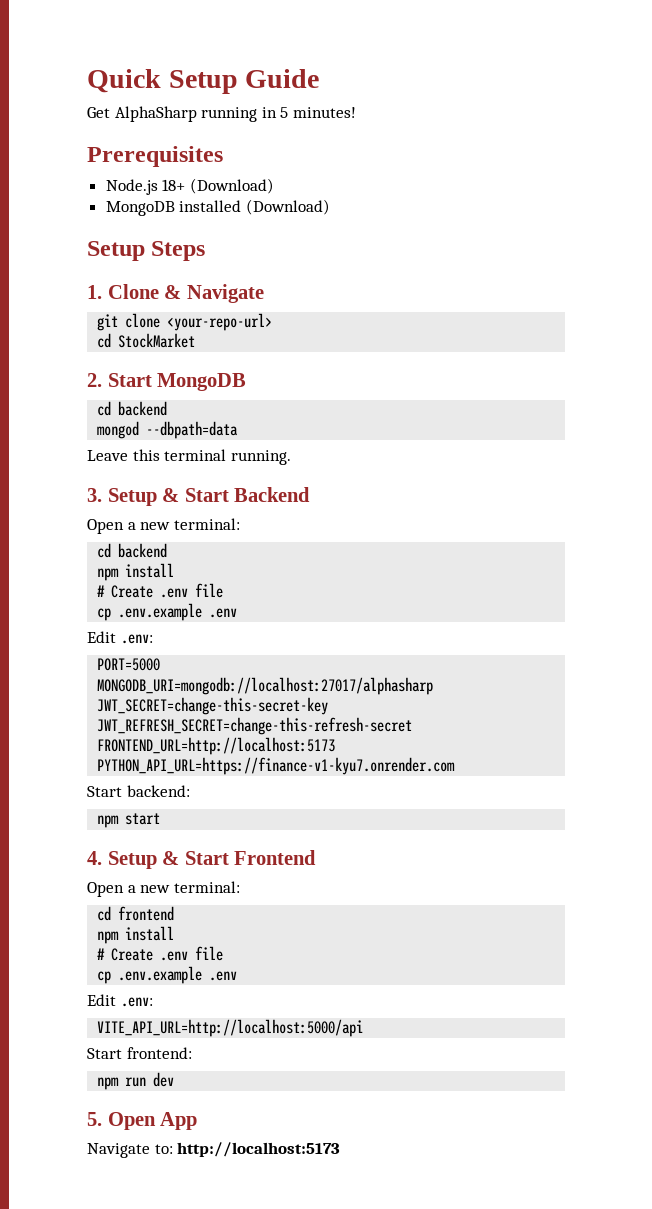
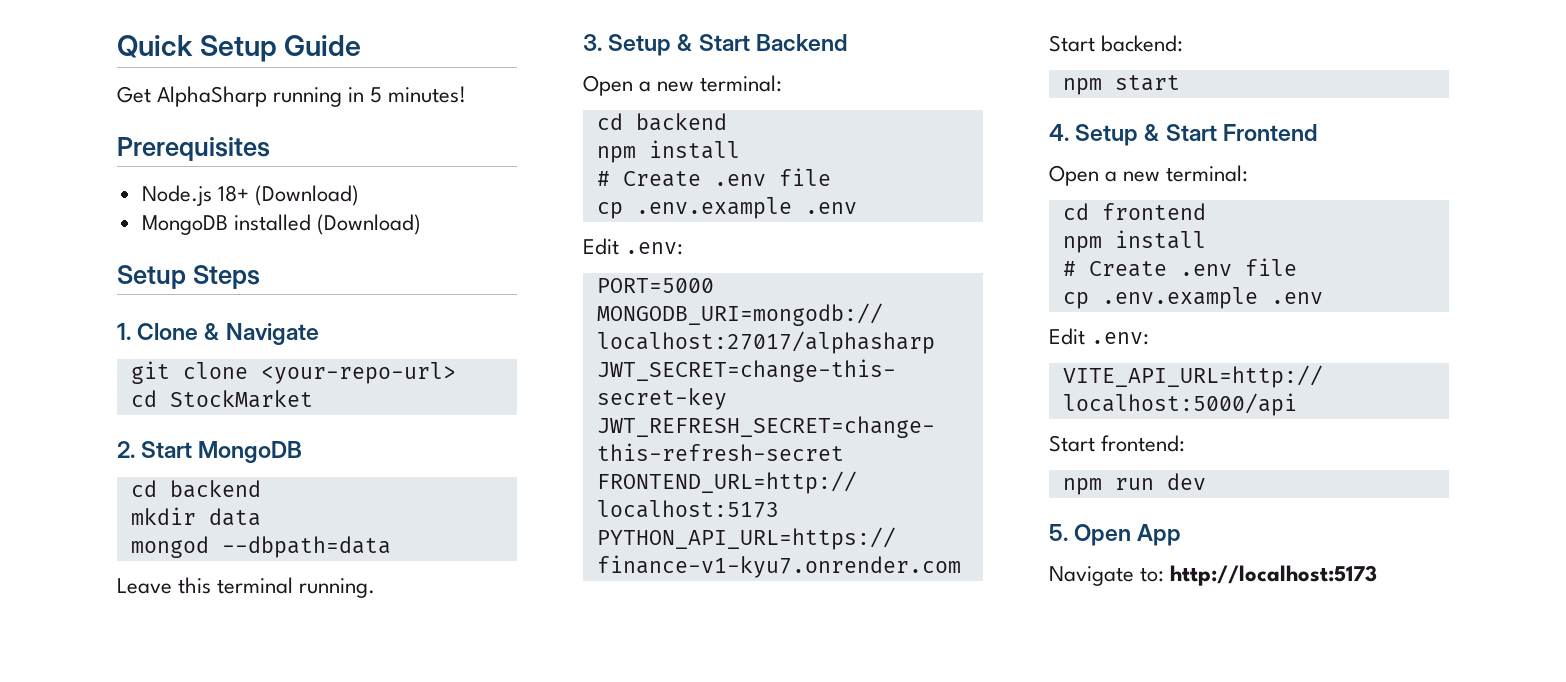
+ mkdir data

